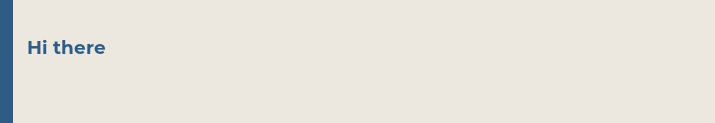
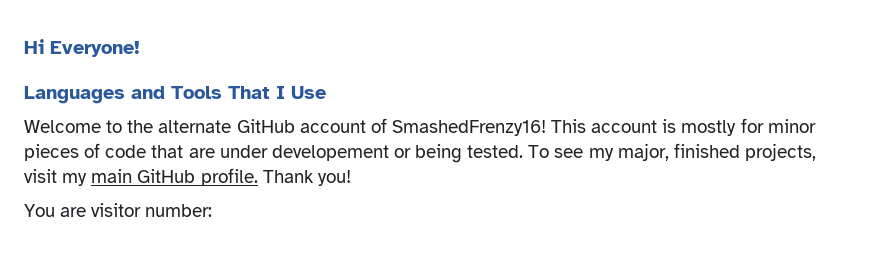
- Hi there
+ Hi Everyone!
+ Languages and Tools That I Use
+ Welcome to the alternate GitHub account of SmashedFrenzy16! This account is mostly for minor pieces of code that are under developement or being tested. To see my major, finished projects, visit my main GitHub profile. Thank you!
+ You are visitor number:

